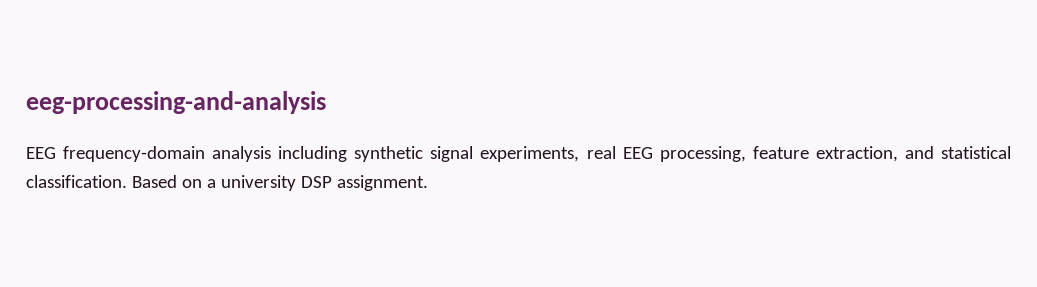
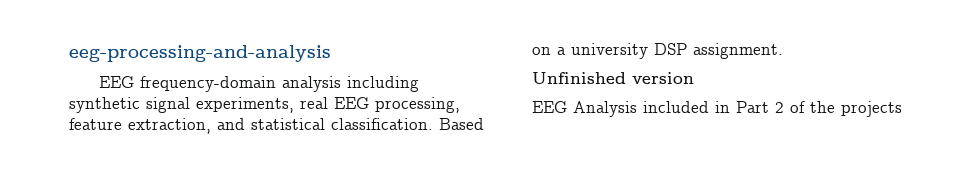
+ Unfinished version
+ EEG Analysis included in Part 2 of the projects

